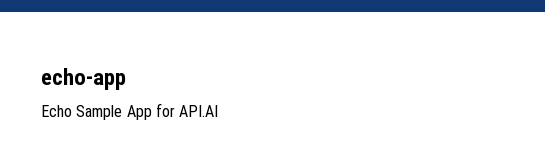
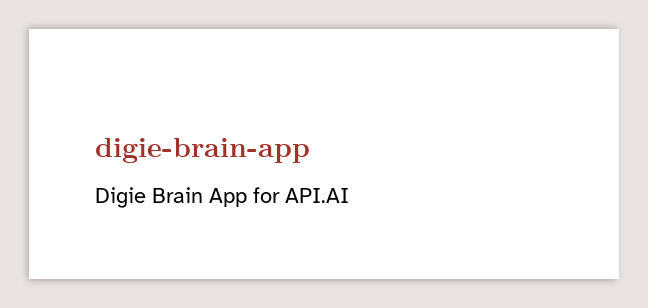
- echo-app
- Echo Sample App for API.AI
+ digie-brain-app
+ Digie Brain App for API.AI

